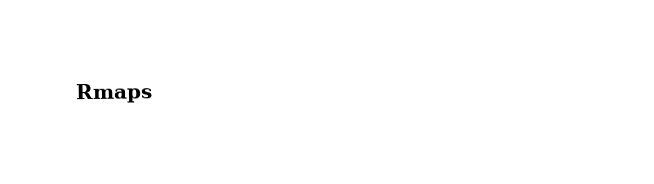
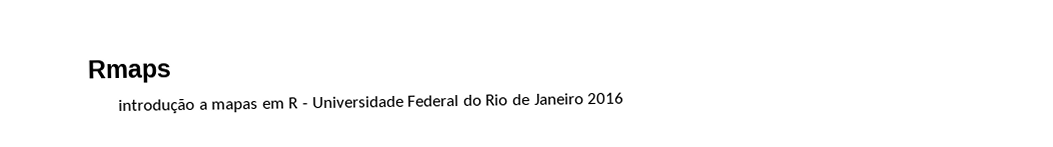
+ introdução a mapas em R - Universidade Federal do Rio de Janeiro 2016

